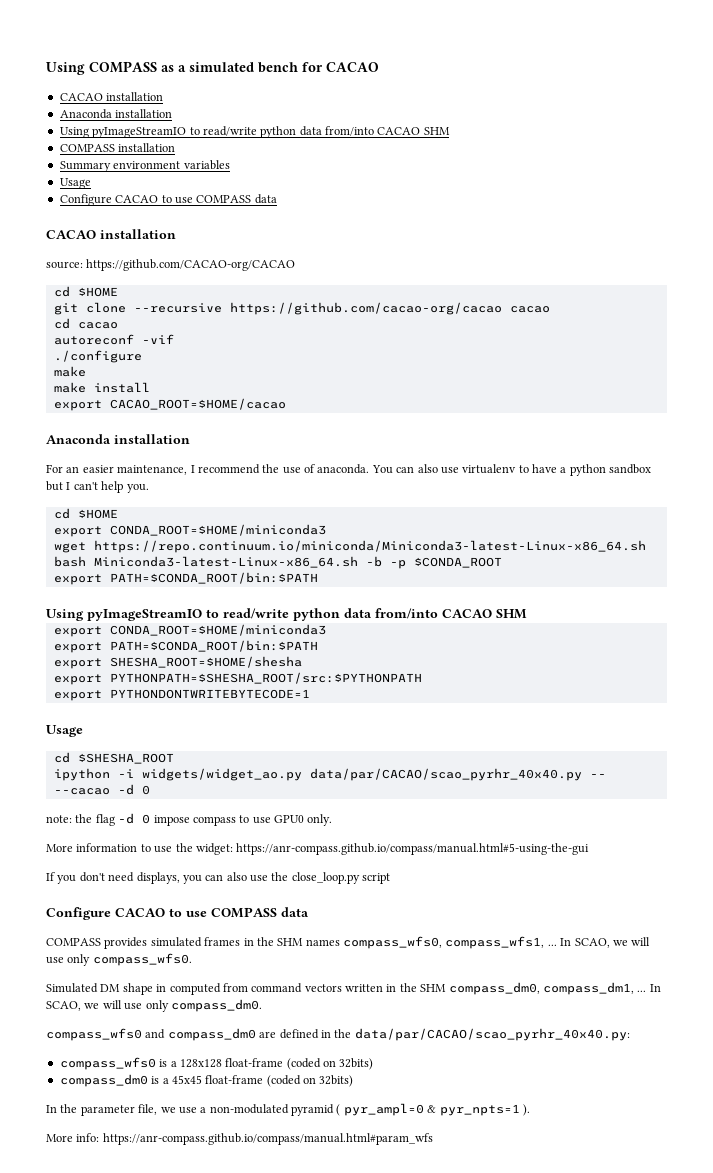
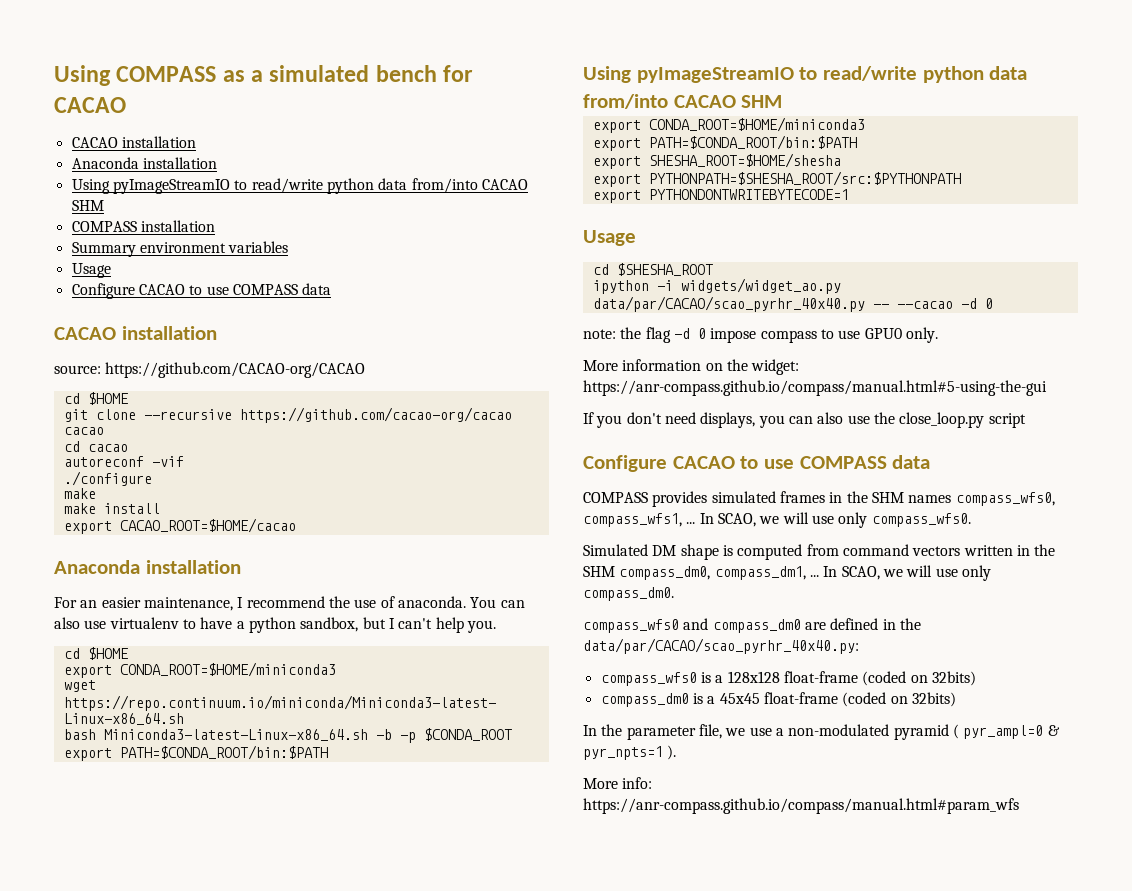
- You can also use virtualenv to have a python sandbox but I can't help you.
+ You can also use virtualenv to have a python sandbox, but I can't help you.
- More information to use the widget: https://anr-compass.github.io/compass/manual.html#5-using-the-gui
+ More information on the widget: https://anr-compass.github.io/compass/manual.html#5-using-the-gui
- Simulated DM shape in computed from command vectors written in the SHM compass_dm0, compass_dm1, ...
+ Simulated DM shape is computed from command vectors written in the SHM compass_dm0, compass_dm1, ...

